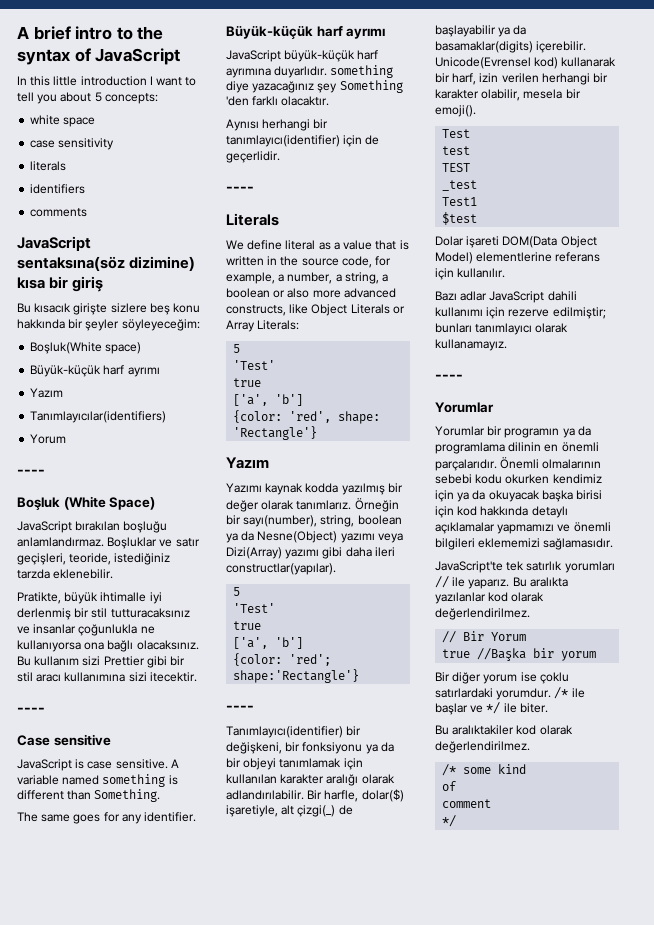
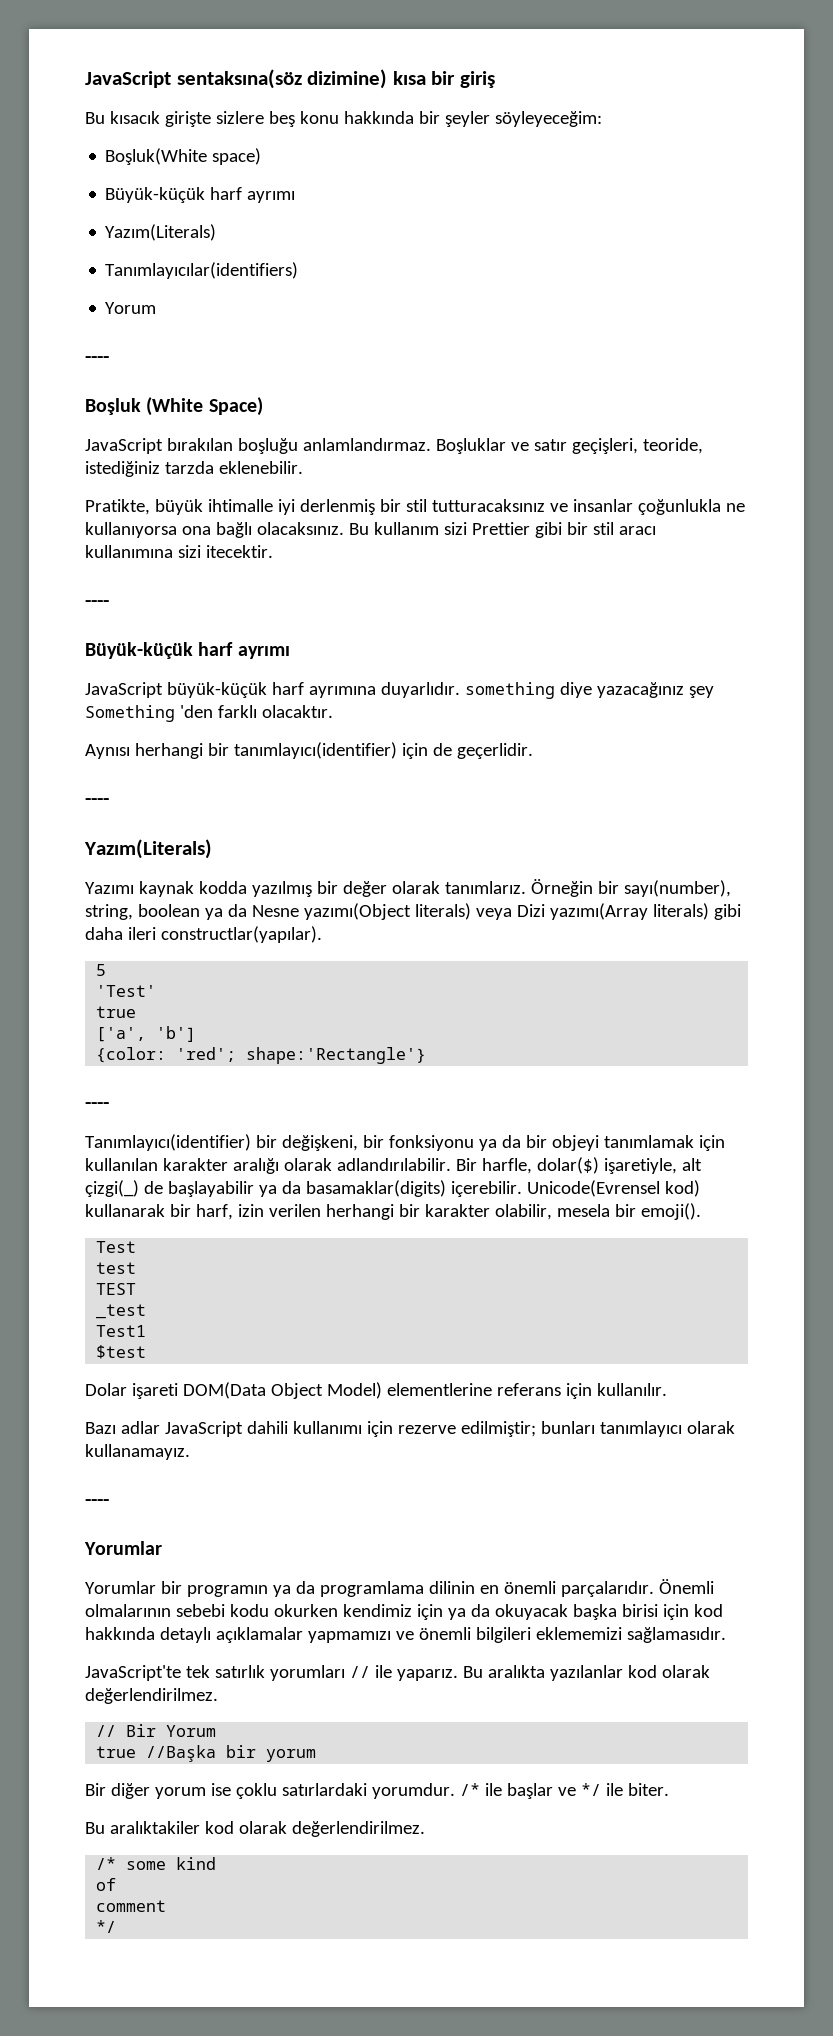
- A brief intro to the syntax of JavaScript
- In this little introduction I want to tell you about 5 concepts:
- white space
- case sensitivity
- literals
- identifiers
- comments
  Boşluk(White space)
  Büyük-küçük harf ayrımı
- Yazım
+ Yazım(Literals)
- Case sensitive
- JavaScript is case sensitive. A variable named something is different than Something.
- The same goes for any identifier.
  Aynısı herhangi bir tanımlayıcı(identifier) için de geçerlidir.
  ----
- Literals
- We define literal as a value that is written in the source code, for example, a number, a string, a boolean or also more advanced constructs, like Object Literals or Array Literals:
- 5
- 'Test'
- true
- ['a', 'b']
- {color: 'red', shape: 'Rectangle'}
- Yazım
+ Yazım(Literals)
- Örneğin bir sayı(number), string, boolean ya da Nesne(Object) yazımı veya Dizi(Array) yazımı gibi daha ileri constructlar(yapılar).
+ Örneğin bir sayı(number), string, boolean ya da Nesne yazımı(Object literals) veya Dizi yazımı(Array literals) gibi daha ileri constructlar(yapılar).

